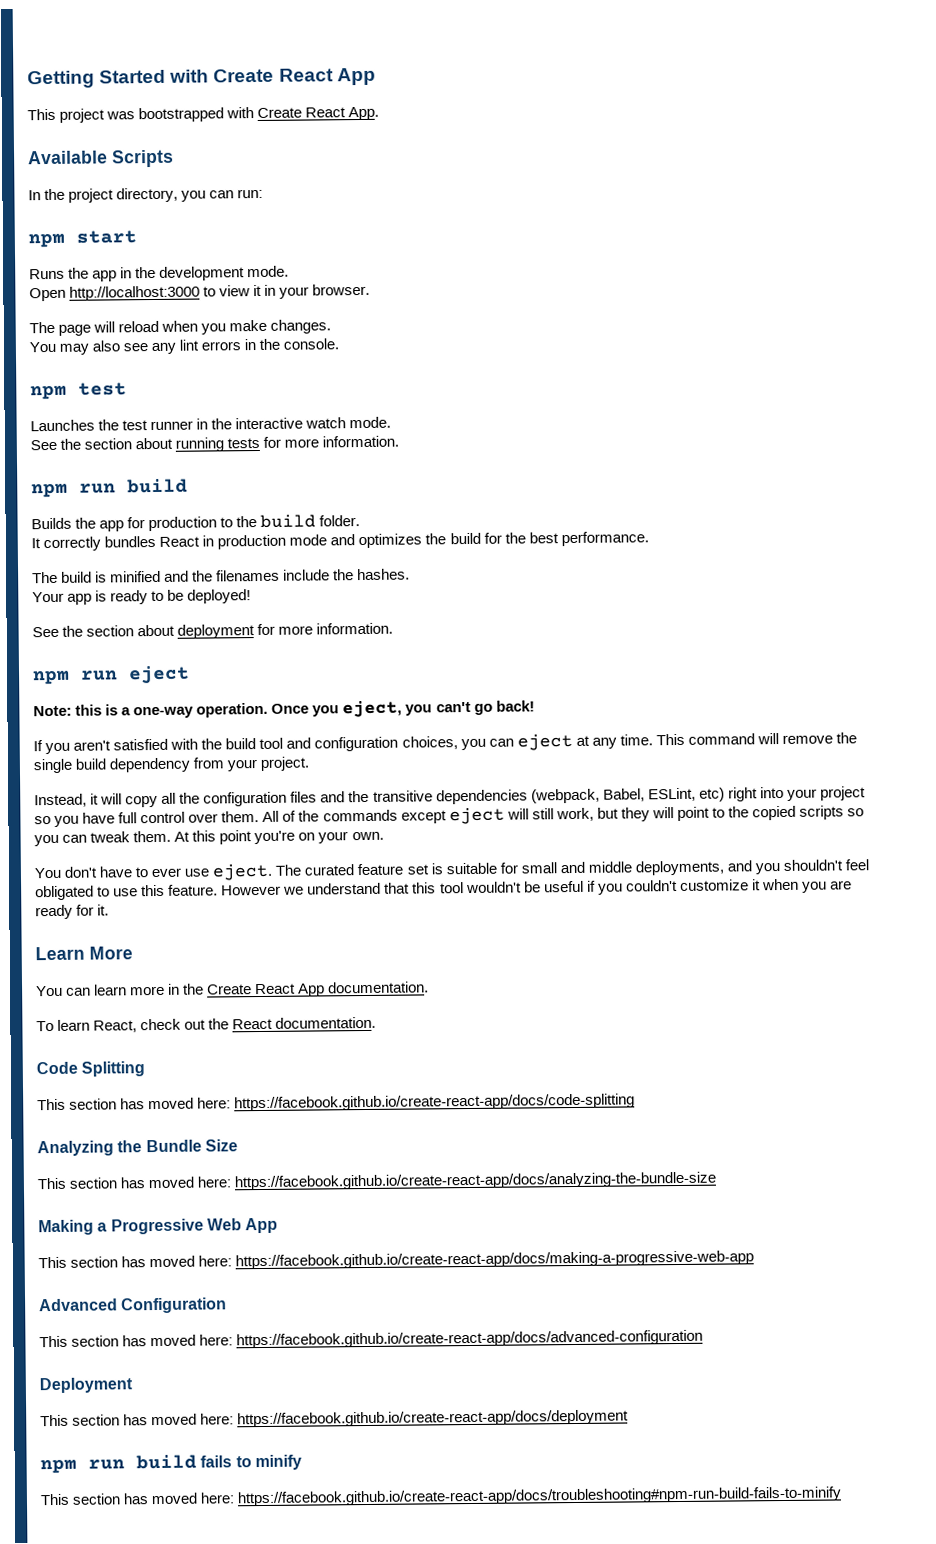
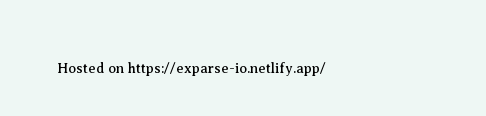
- Getting Started with Create React App
- This project was bootstrapped with Create React App.
- Available Scripts
- In the project directory, you can run:
- npm start
- Runs the app in the development mode.
- Open http://localhost:3000 to view it in your browser.
- The page will reload when you make changes.
- You may also see any lint errors in the console.
- npm test
- Launches the test runner in the interactive watch mode.
- See the section about running tests for more information.
- npm run build
- Builds the app for production to the build folder.
- It correctly bundles React in production mode and optimizes the build for the best performance.
- The build is minified and the filenames include the hashes.
- Your app is ready to be deployed!
- See the section about deployment for more information.
- npm run eject
- Note: this is a one-way operation. Once you eject, you can't go back!
- If you aren't satisfied with the build tool and configuration choices, you can eject at any time. This command will remove the single build dependency from your project.
- Instead, it will copy all the configuration files and the transitive dependencies (webpack, Babel, ESLint, etc) right into your project so you have full control over them. All of the commands except eject will still work, but they will point to the copied scripts so you can tweak them. At this point you're on your own.
- You don't have to ever use eject. The curated feature set is suitable for small and middle deployments, and you shouldn't feel obligated to use this feature. However we understand that this tool wouldn't be useful if you couldn't customize it when you are ready for it.
- Learn More
- You can learn more in the Create React App documentation.
- To learn React, check out the React documentation.
- Code Splitting
- This section has moved here: https://facebook.github.io/create-react-app/docs/code-splitting
- Analyzing the Bundle Size
- This section has moved here: https://facebook.github.io/create-react-app/docs/analyzing-the-bundle-size
- Making a Progressive Web App
- This section has moved here: https://facebook.github.io/create-react-app/docs/making-a-progressive-web-app
- Advanced Configuration
- This section has moved here: https://facebook.github.io/create-react-app/docs/advanced-configuration
- Deployment
- This section has moved here: https://facebook.github.io/create-react-app/docs/deployment
- npm run build fails to minify
- This section has moved here: https://facebook.github.io/create-react-app/docs/troubleshooting#npm-run-build-fails-to-minify
+ Hosted on https://exparse-io.netlify.app/

